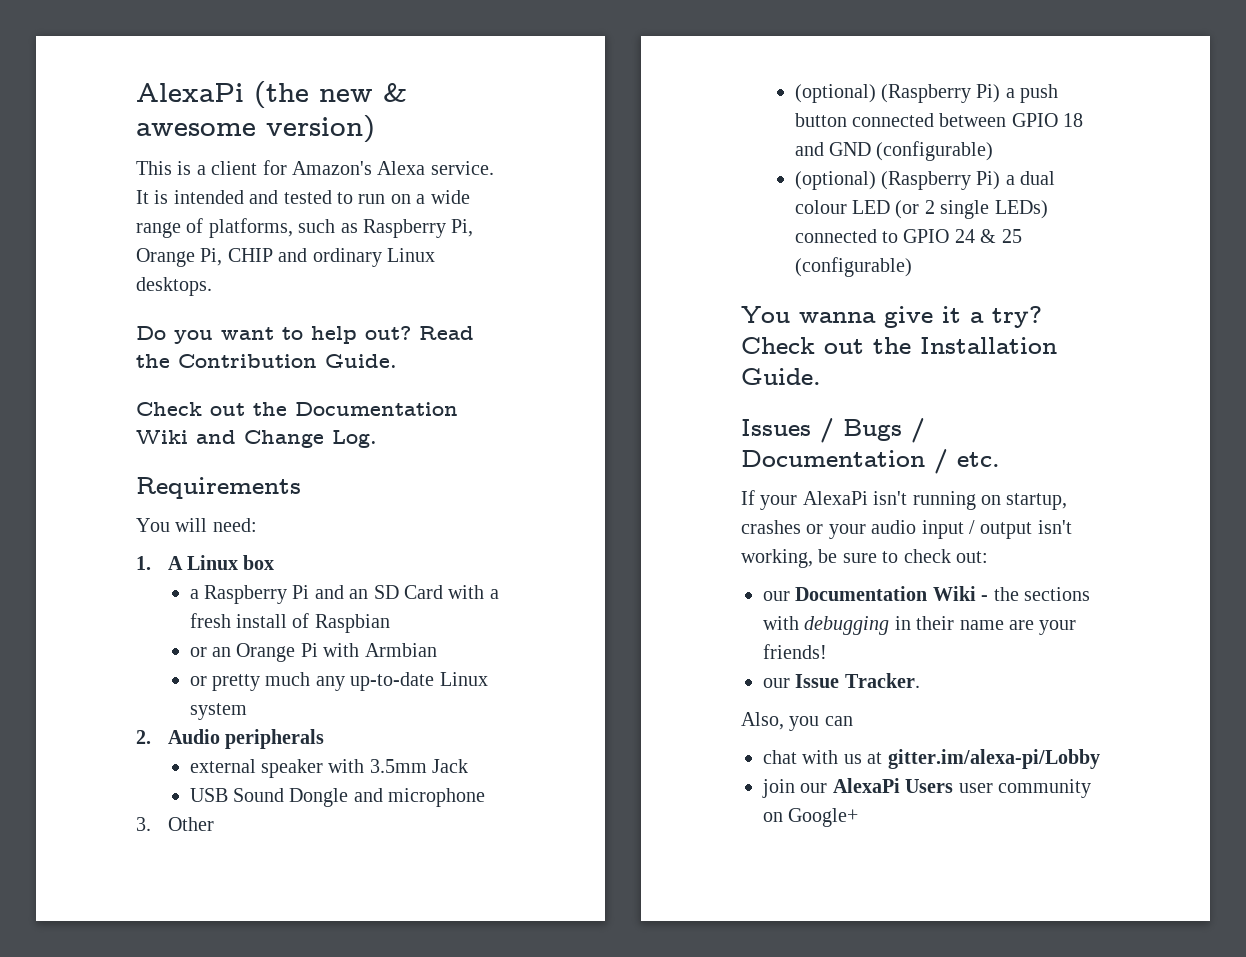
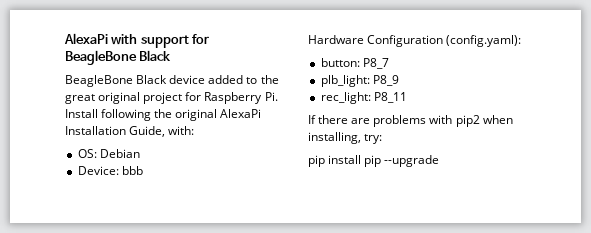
- AlexaPi (the new & awesome version)
- This is a client for Amazon's Alexa service. It is intended and tested to run on a wide range of platforms, such as Raspberry Pi, Orange Pi, CHIP and ordinary Linux desktops.
- Do you want to help out? Read the Contribution Guide.
- Check out the Documentation Wiki and Change Log.
- Requirements
- You will need:
- 1. A Linux box
- a Raspberry Pi and an SD Card with a fresh install of Raspbian
- or an Orange Pi with Armbian
- or pretty much any up-to-date Linux system
- 2. Audio peripherals
- external speaker with 3.5mm Jack
- USB Sound Dongle and microphone
- 3. Other
- (optional) (Raspberry Pi) a push button connected between GPIO 18 and GND (configurable)
- (optional) (Raspberry Pi) a dual colour LED (or 2 single LEDs) connected to GPIO 24 & 25 (configurable)
- You wanna give it a try? Check out the Installation Guide.
- Issues / Bugs / Documentation / etc.
- If your AlexaPi isn't running on startup, crashes or your audio input / output isn't working, be sure to check out:
- our Documentation Wiki - the sections with debugging in their name are your friends!
- our Issue Tracker.
- Also, you can
- chat with us at gitter.im/alexa-pi/Lobby
- join our AlexaPi Users user community on Google+
+ AlexaPi with support for BeagleBone Black
+ BeagleBone Black device added to the great original project for Raspberry Pi. Install following the original AlexaPi Installation Guide, with:
+ OS: Debian
+ Device: bbb
+ Hardware Configuration (config.yaml):
+ button: P8_7
+ plb_light: P8_9
+ rec_light: P8_11
+ If there are problems with pip2 when installing, try:
+ pip install pip --upgrade

